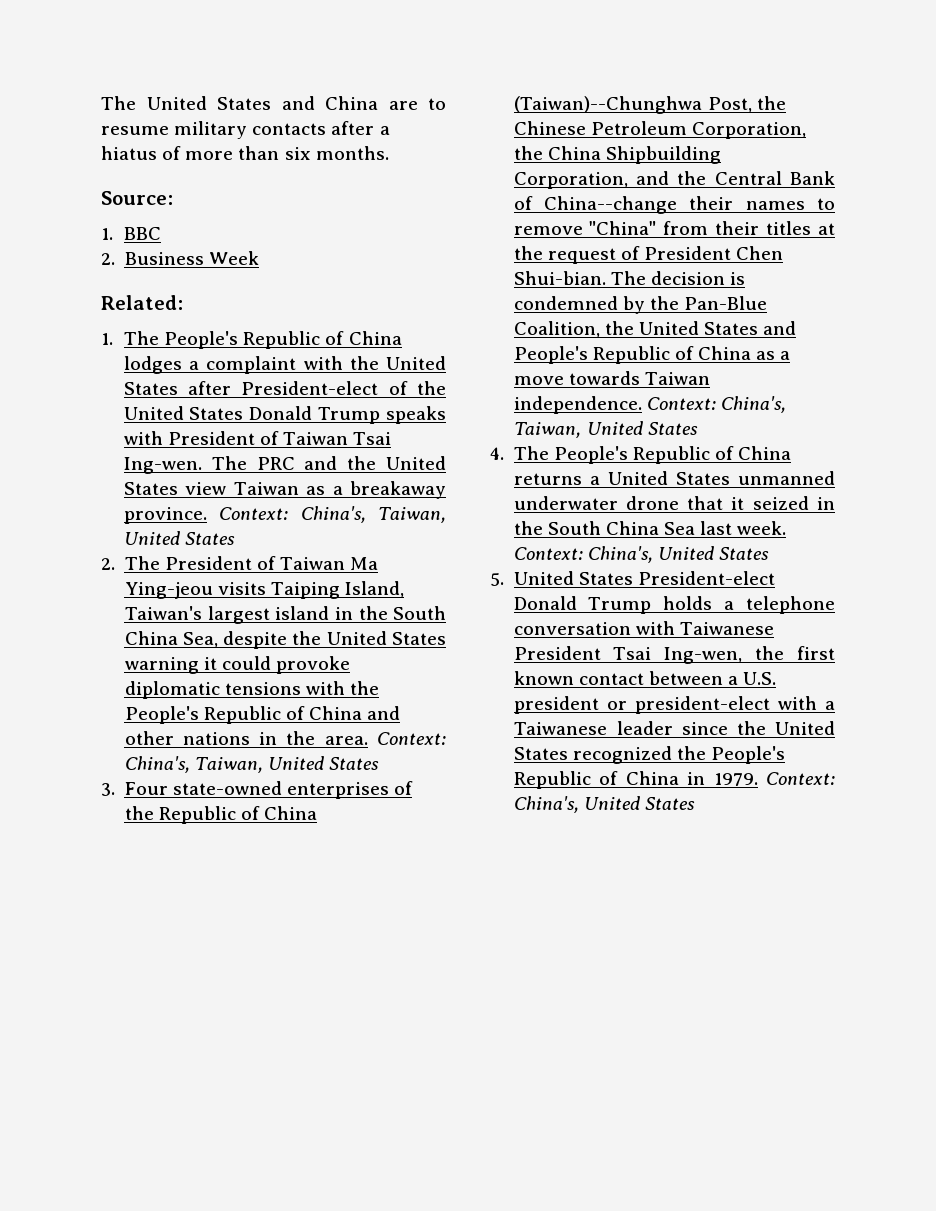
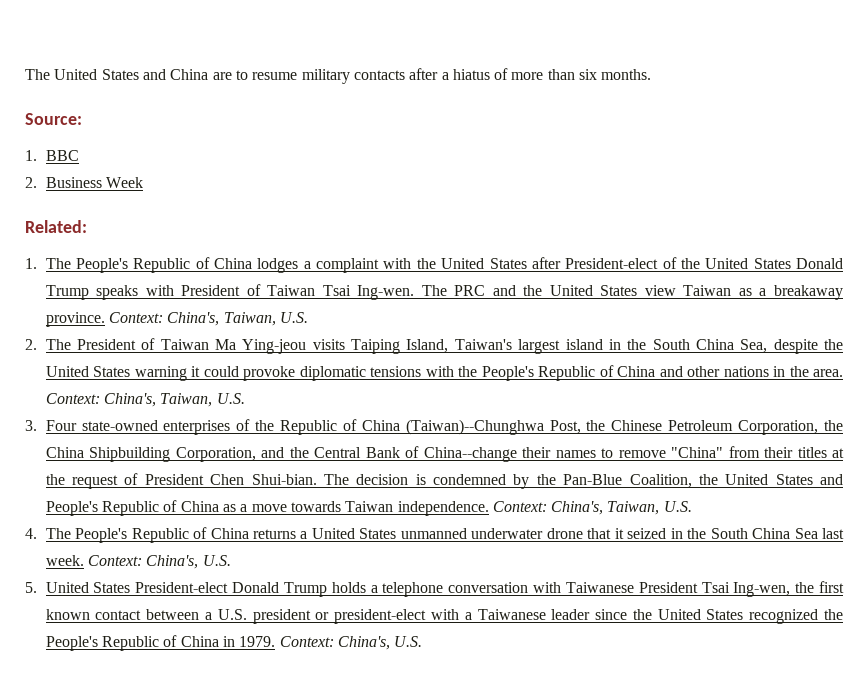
- The PRC and the United States view Taiwan as a breakaway province. Context: China's, Taiwan, United States
+ The PRC and the United States view Taiwan as a breakaway province. Context: China's, Taiwan, U.S.
- 2. The President of Taiwan Ma Ying-jeou visits Taiping Island, Taiwan's largest island in the South China Sea, despite the United States warning it could provoke diplomatic tensions with the People's Republic of China and other nations in the area. Context: China's, Taiwan, United States
+ 2. The President of Taiwan Ma Ying-jeou visits Taiping Island, Taiwan's largest island in the South China Sea, despite the United States warning it could provoke diplomatic tensions with the People's Republic of China and other nations in the area. Context: China's, Taiwan, U.S.
- The decision is condemned by the Pan-Blue Coalition, the United States and People's Republic of China as a move towards Taiwan independence. Context: China's, Taiwan, United States
+ The decision is condemned by the Pan-Blue Coalition, the United States and People's Republic of China as a move towards Taiwan independence. Context: China's, Taiwan, U.S.
- 4. The People's Republic of China returns a United States unmanned underwater drone that it seized in the South China Sea last week. Context: China's, United States
+ 4. The People's Republic of China returns a United States unmanned underwater drone that it seized in the South China Sea last week. Context: China's, U.S.
- 5. United States President-elect Donald Trump holds a telephone conversation with Taiwanese President Tsai Ing-wen, the first known contact between a U.S. president or president-elect with a Taiwanese leader since the United States recognized the People's Republic of China in 1979. Context: China's, United States
+ 5. United States President-elect Donald Trump holds a telephone conversation with Taiwanese President Tsai Ing-wen, the first known contact between a U.S. president or president-elect with a Taiwanese leader since the United States recognized the People's Republic of China in 1979. Context: China's, U.S.

